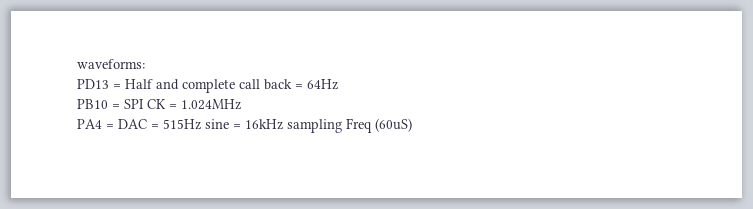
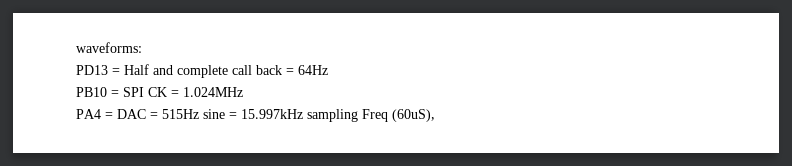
- PA4 = DAC = 515Hz sine = 16kHz sampling Freq (60uS)
+ PA4 = DAC = 515Hz sine = 15.997kHz sampling Freq (60uS),

